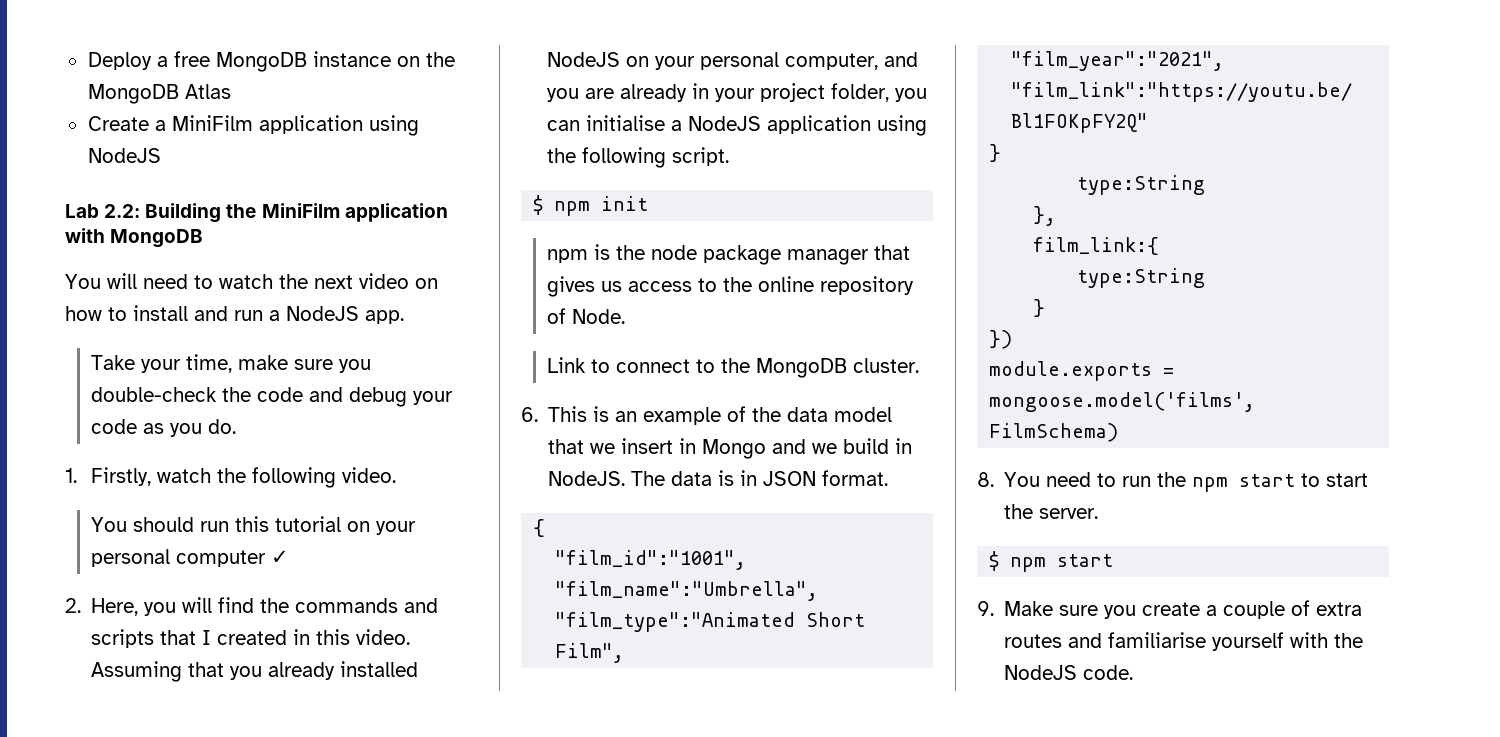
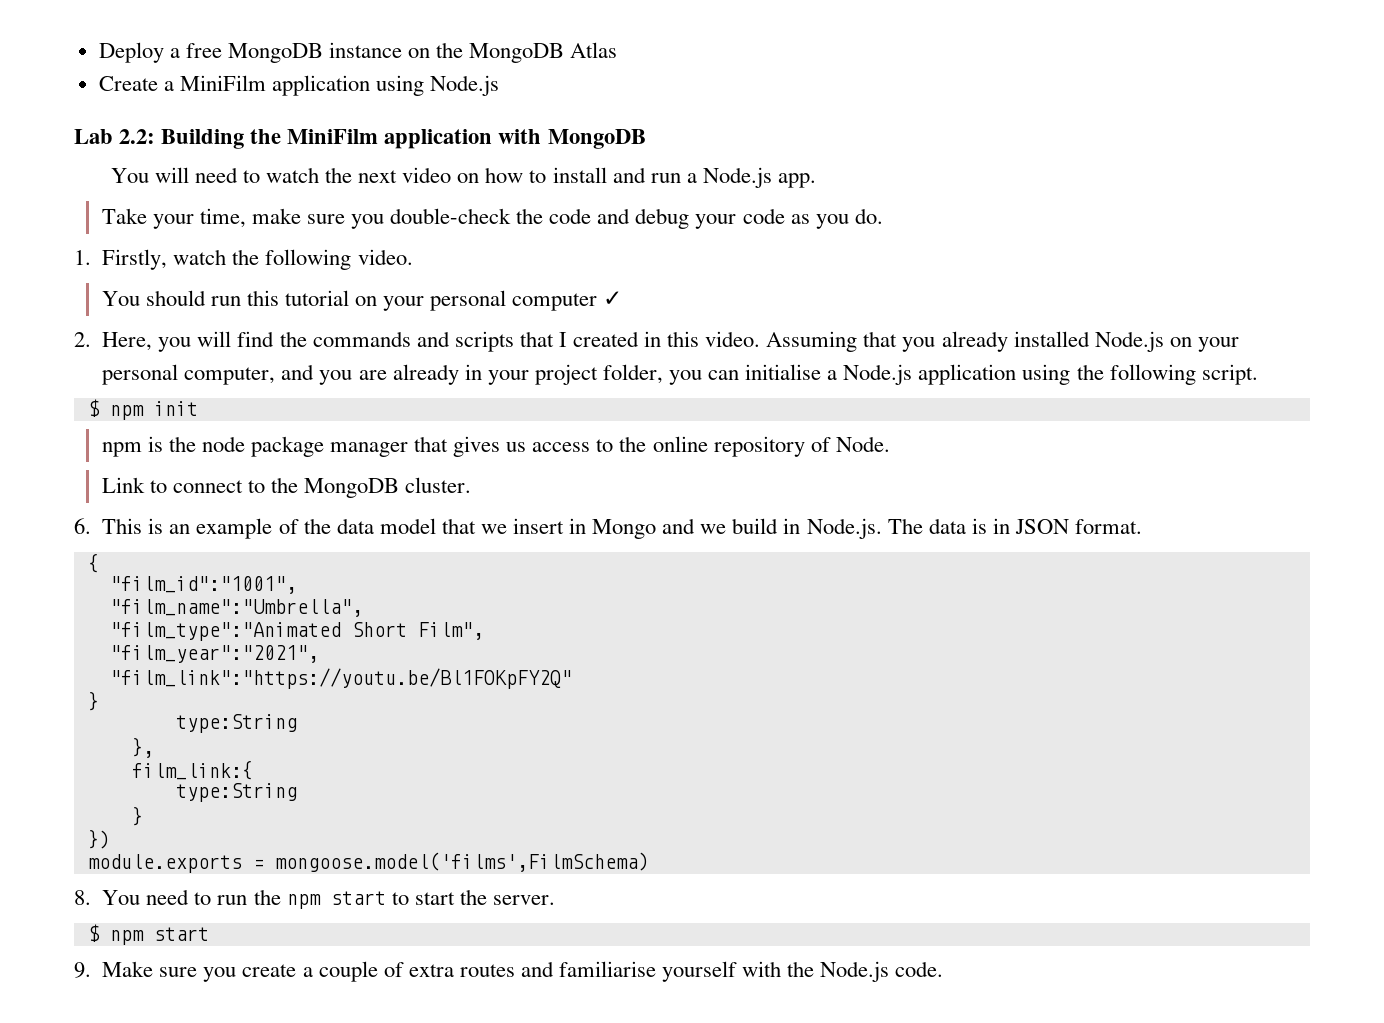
- Create a MiniFilm application using NodeJS
+ Create a MiniFilm application using Node.js
- You will need to watch the next video on how to install and run a NodeJS app.
+ You will need to watch the next video on how to install and run a Node.js app.
- Assuming that you already installed NodeJS on your personal computer, and you are already in your project folder, you can initialise a NodeJS application using the following script.
+ Assuming that you already installed Node.js on your personal computer, and you are already in your project folder, you can initialise a Node.js application using the following script.
- 6. This is an example of the data model that we insert in Mongo and we build in NodeJS. The data is in JSON format.
+ 6. This is an example of the data model that we insert in Mongo and we build in Node.js. The data is in JSON format.
- 9. Make sure you create a couple of extra routes and familiarise yourself with the NodeJS code.
+ 9. Make sure you create a couple of extra routes and familiarise yourself with the Node.js code.

